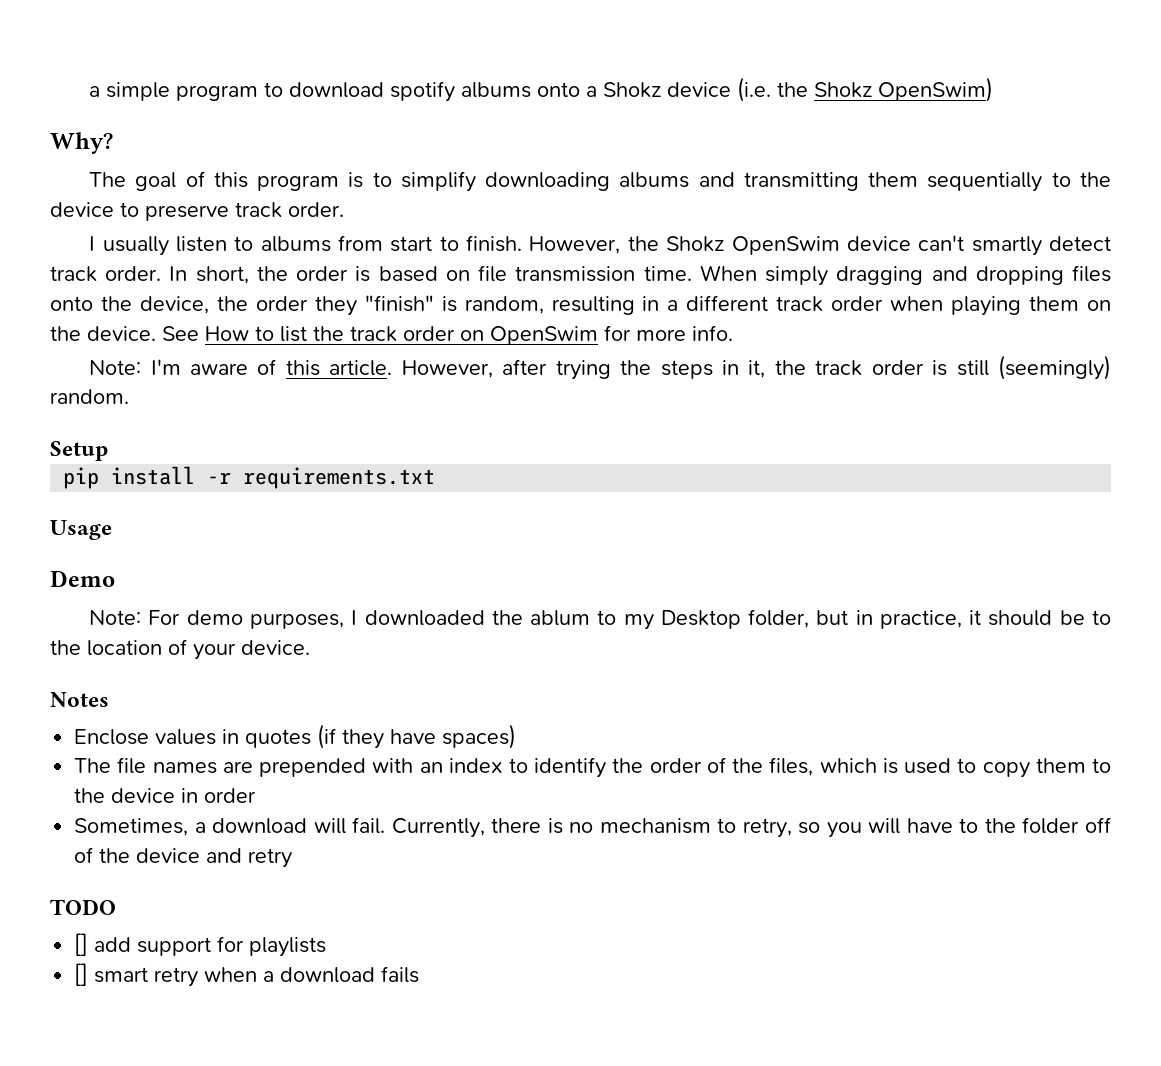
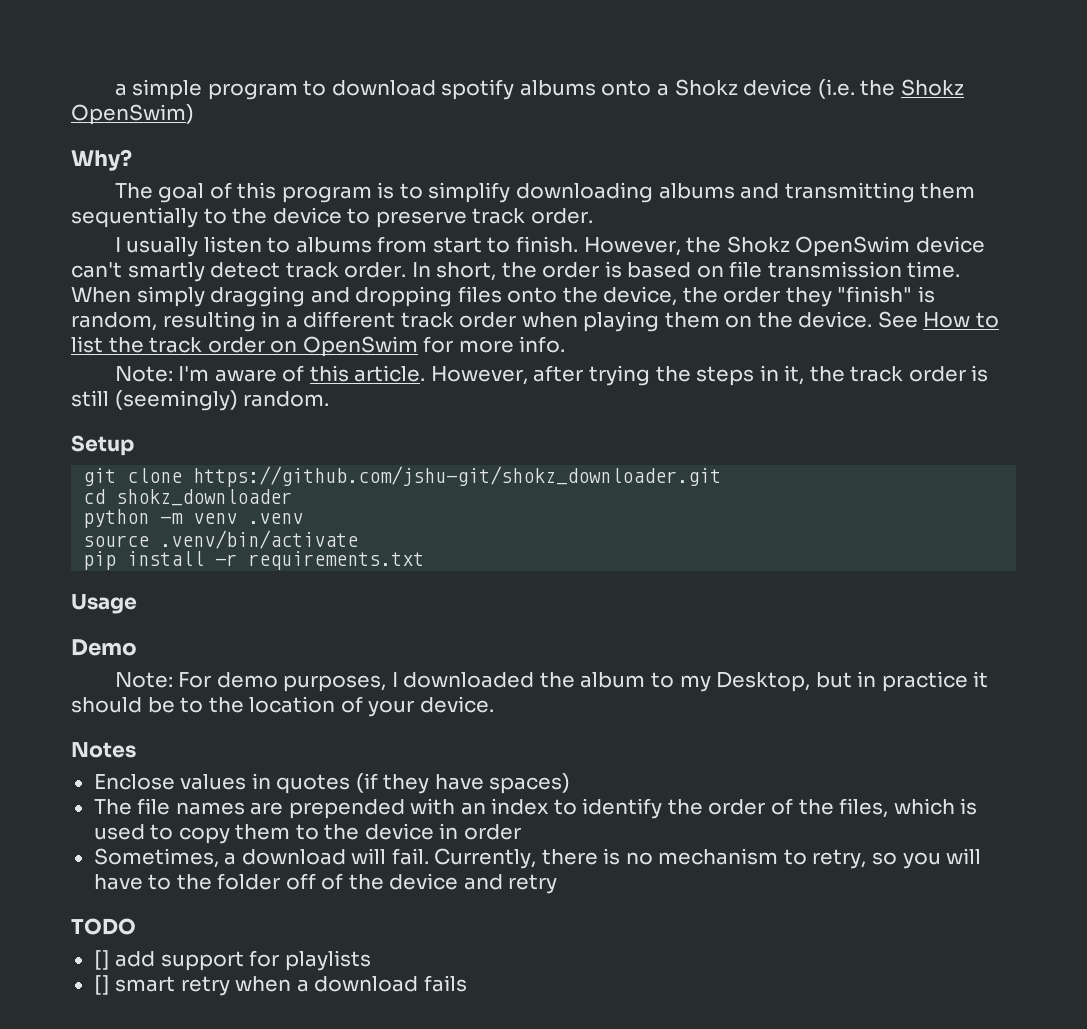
+ git clone https://github.com/jshu-git/shokz_downloader.git
+ cd shokz_downloader
+ python -m venv .venv
+ source .venv/bin/activate
- Note: For demo purposes, I downloaded the ablum to my Desktop folder, but in practice, it should be to the location of your device.
+ Note: For demo purposes, I downloaded the album to my Desktop, but in practice it should be to the location of your device.

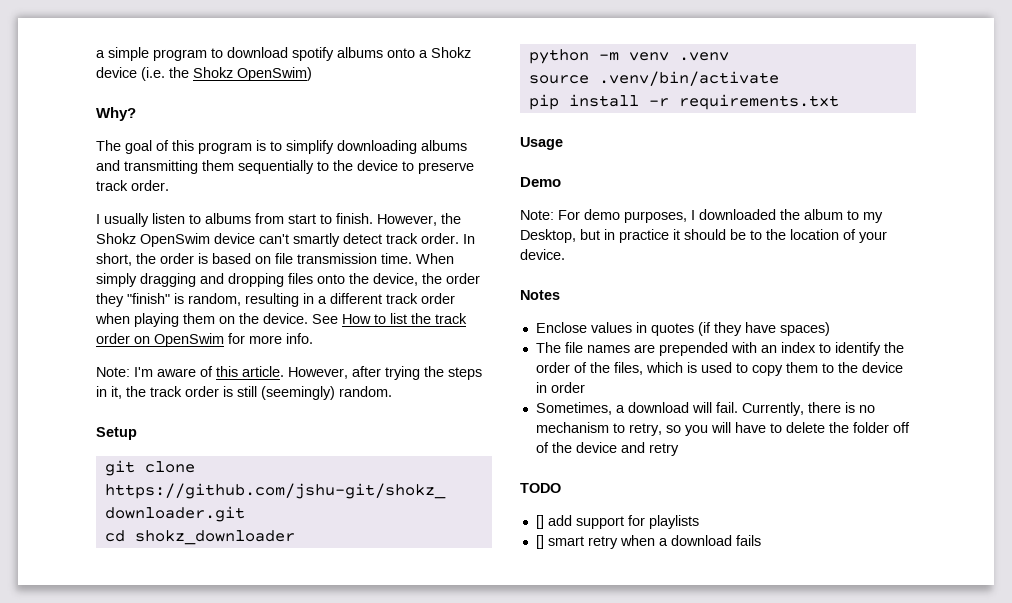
- Currently, there is no mechanism to retry, so you will have to the folder off of the device and retry
+ Currently, there is no mechanism to retry, so you will have to delete the folder off of the device and retry

